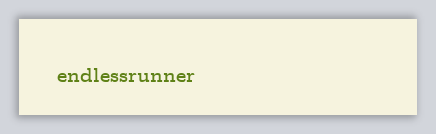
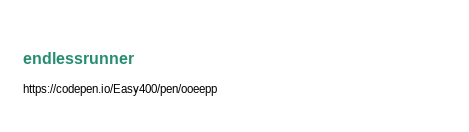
+ https://codepen.io/Easy400/pen/ooeepp

